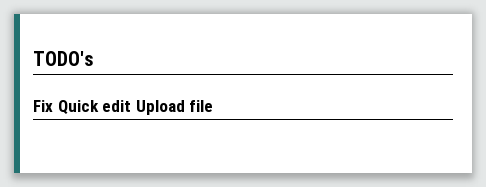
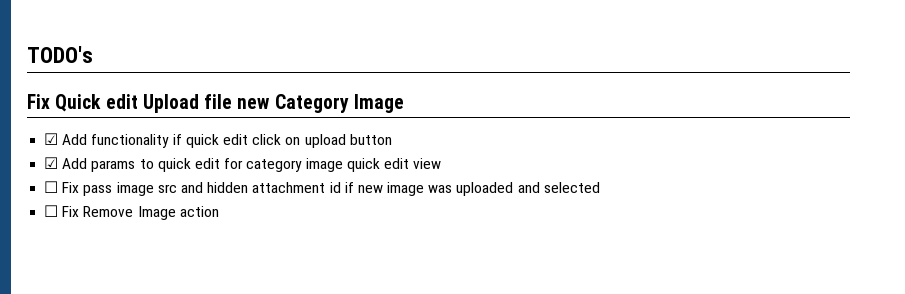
- Fix Quick edit Upload file
+ Fix Quick edit Upload file new Category Image
+ ☑ Add functionality if quick edit click on upload button
+ ☑ Add params to quick edit for category image quick edit view
+ ☐ Fix pass image src and hidden attachment id if new image was uploaded and selected
+ ☐ Fix Remove Image action

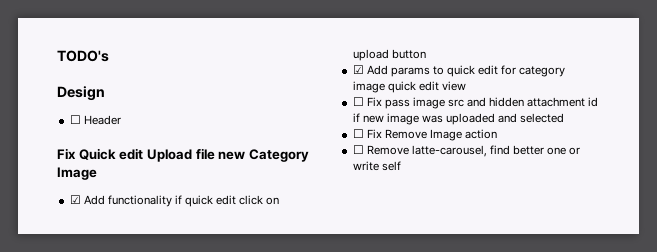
+ Design
+ ☐ Header
+ ☐ Remove latte-carousel, find better one or write self

